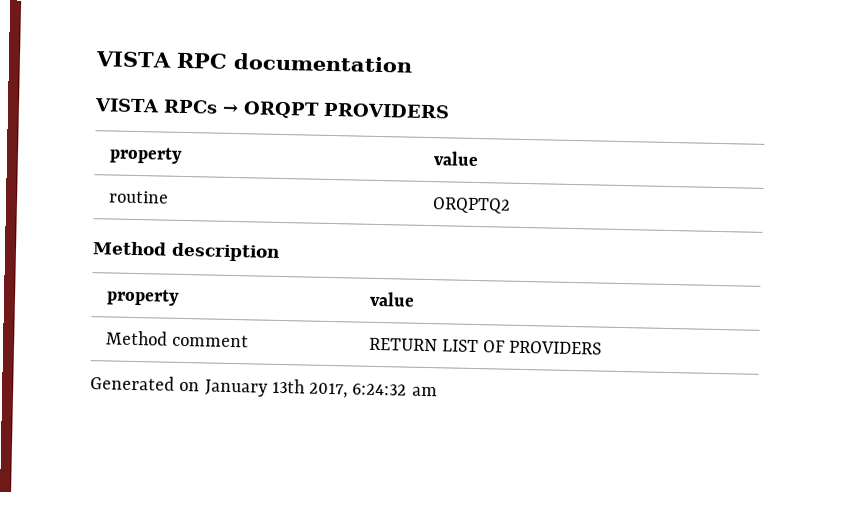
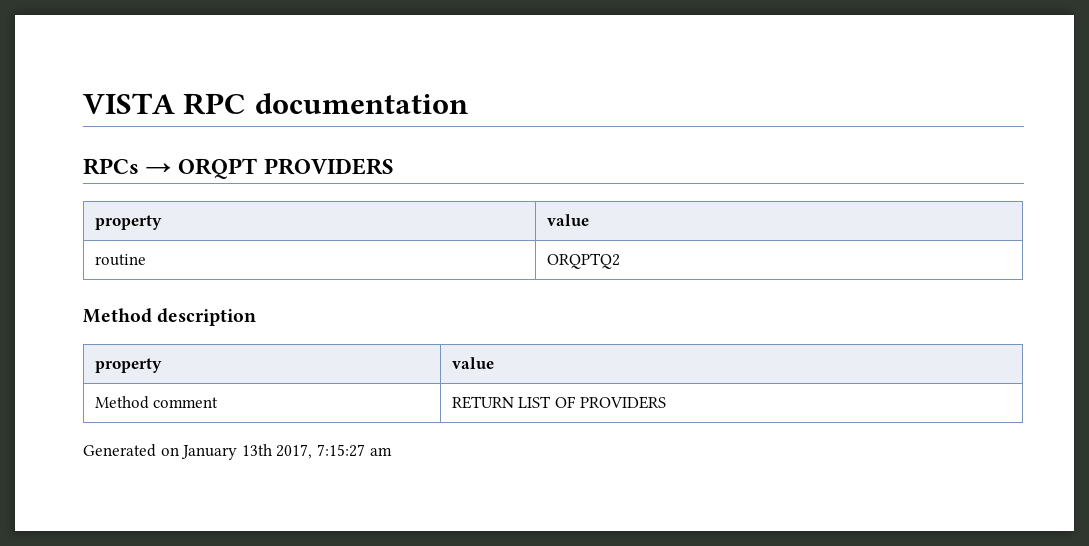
- VISTA RPCs → ORQPT PROVIDERS
+ RPCs → ORQPT PROVIDERS
- Generated on January 13th 2017, 6:24:32 am
+ Generated on January 13th 2017, 7:15:27 am

